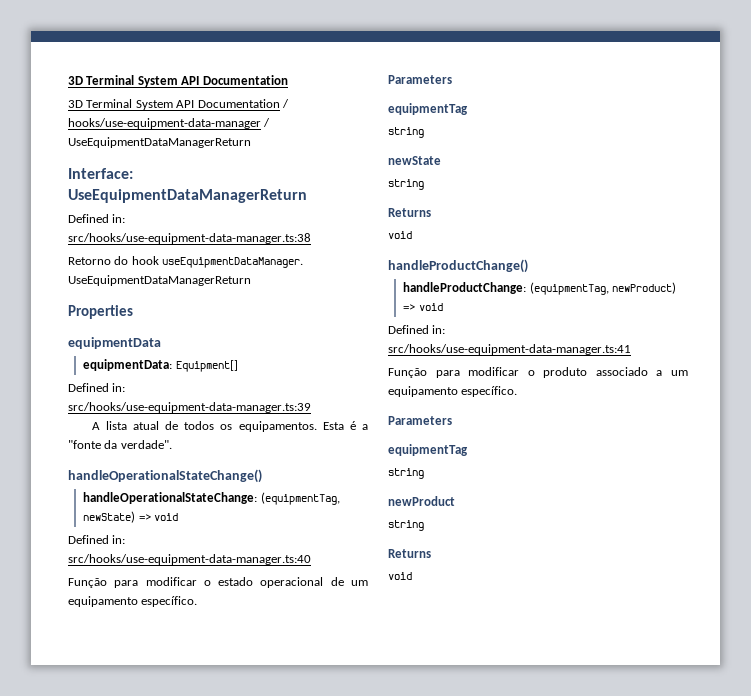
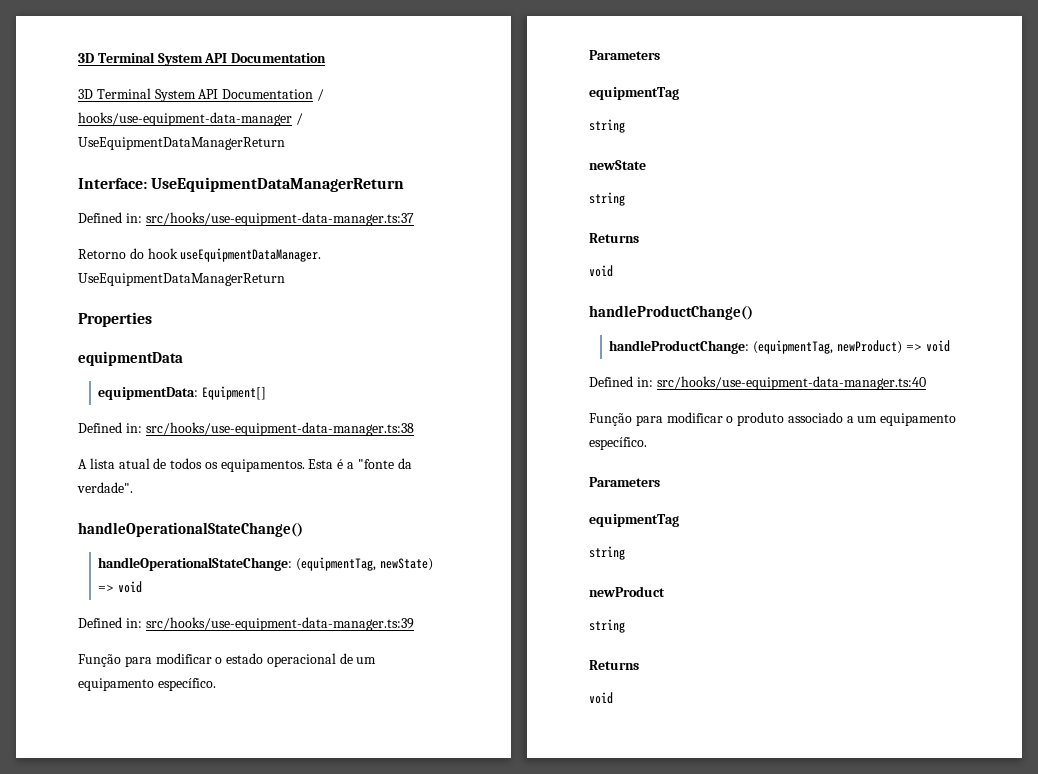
- Defined in: src/hooks/use-equipment-data-manager.ts:38
+ Defined in: src/hooks/use-equipment-data-manager.ts:37
- Defined in: src/hooks/use-equipment-data-manager.ts:39
+ Defined in: src/hooks/use-equipment-data-manager.ts:38
- Defined in: src/hooks/use-equipment-data-manager.ts:40
+ Defined in: src/hooks/use-equipment-data-manager.ts:39
- Defined in: src/hooks/use-equipment-data-manager.ts:41
+ Defined in: src/hooks/use-equipment-data-manager.ts:40

